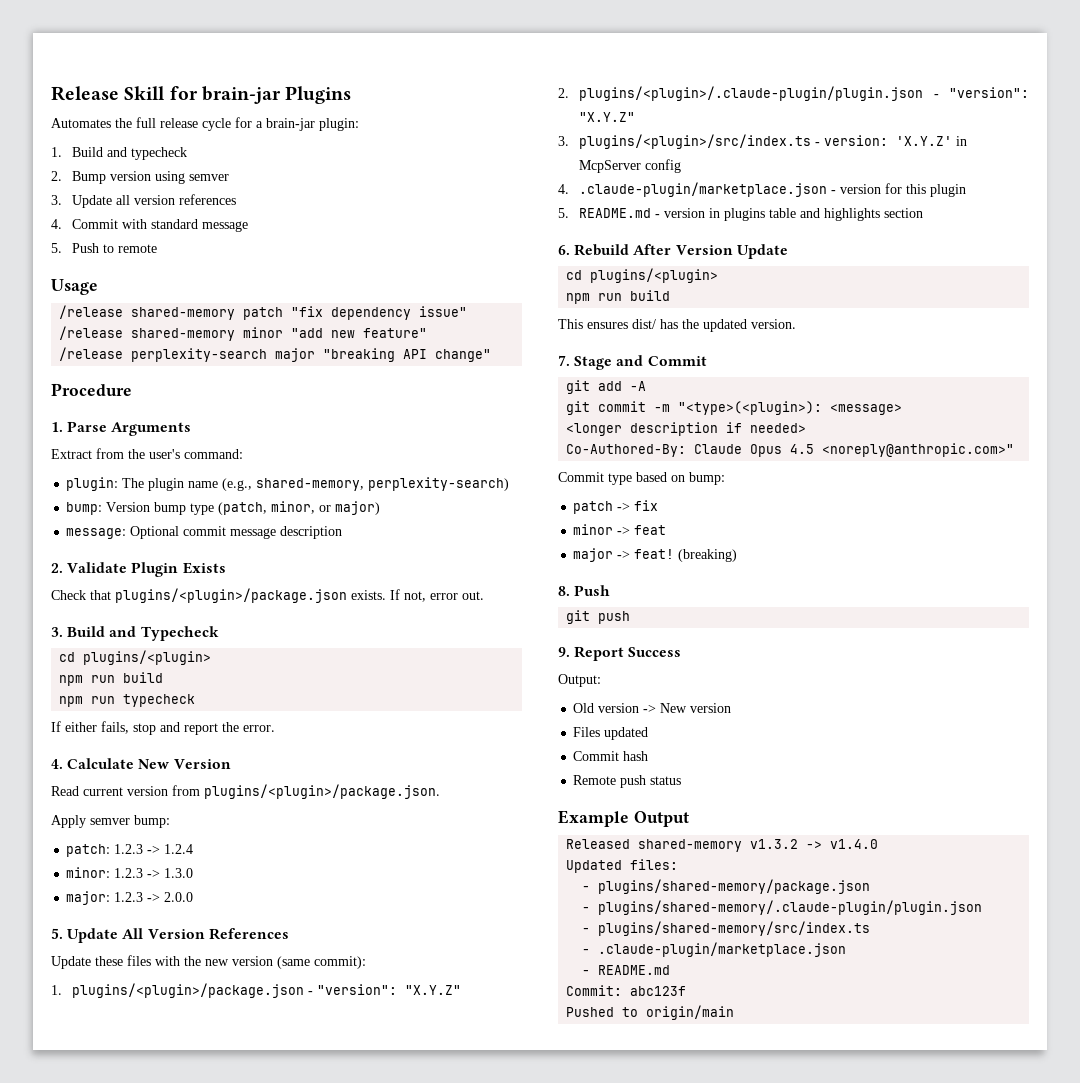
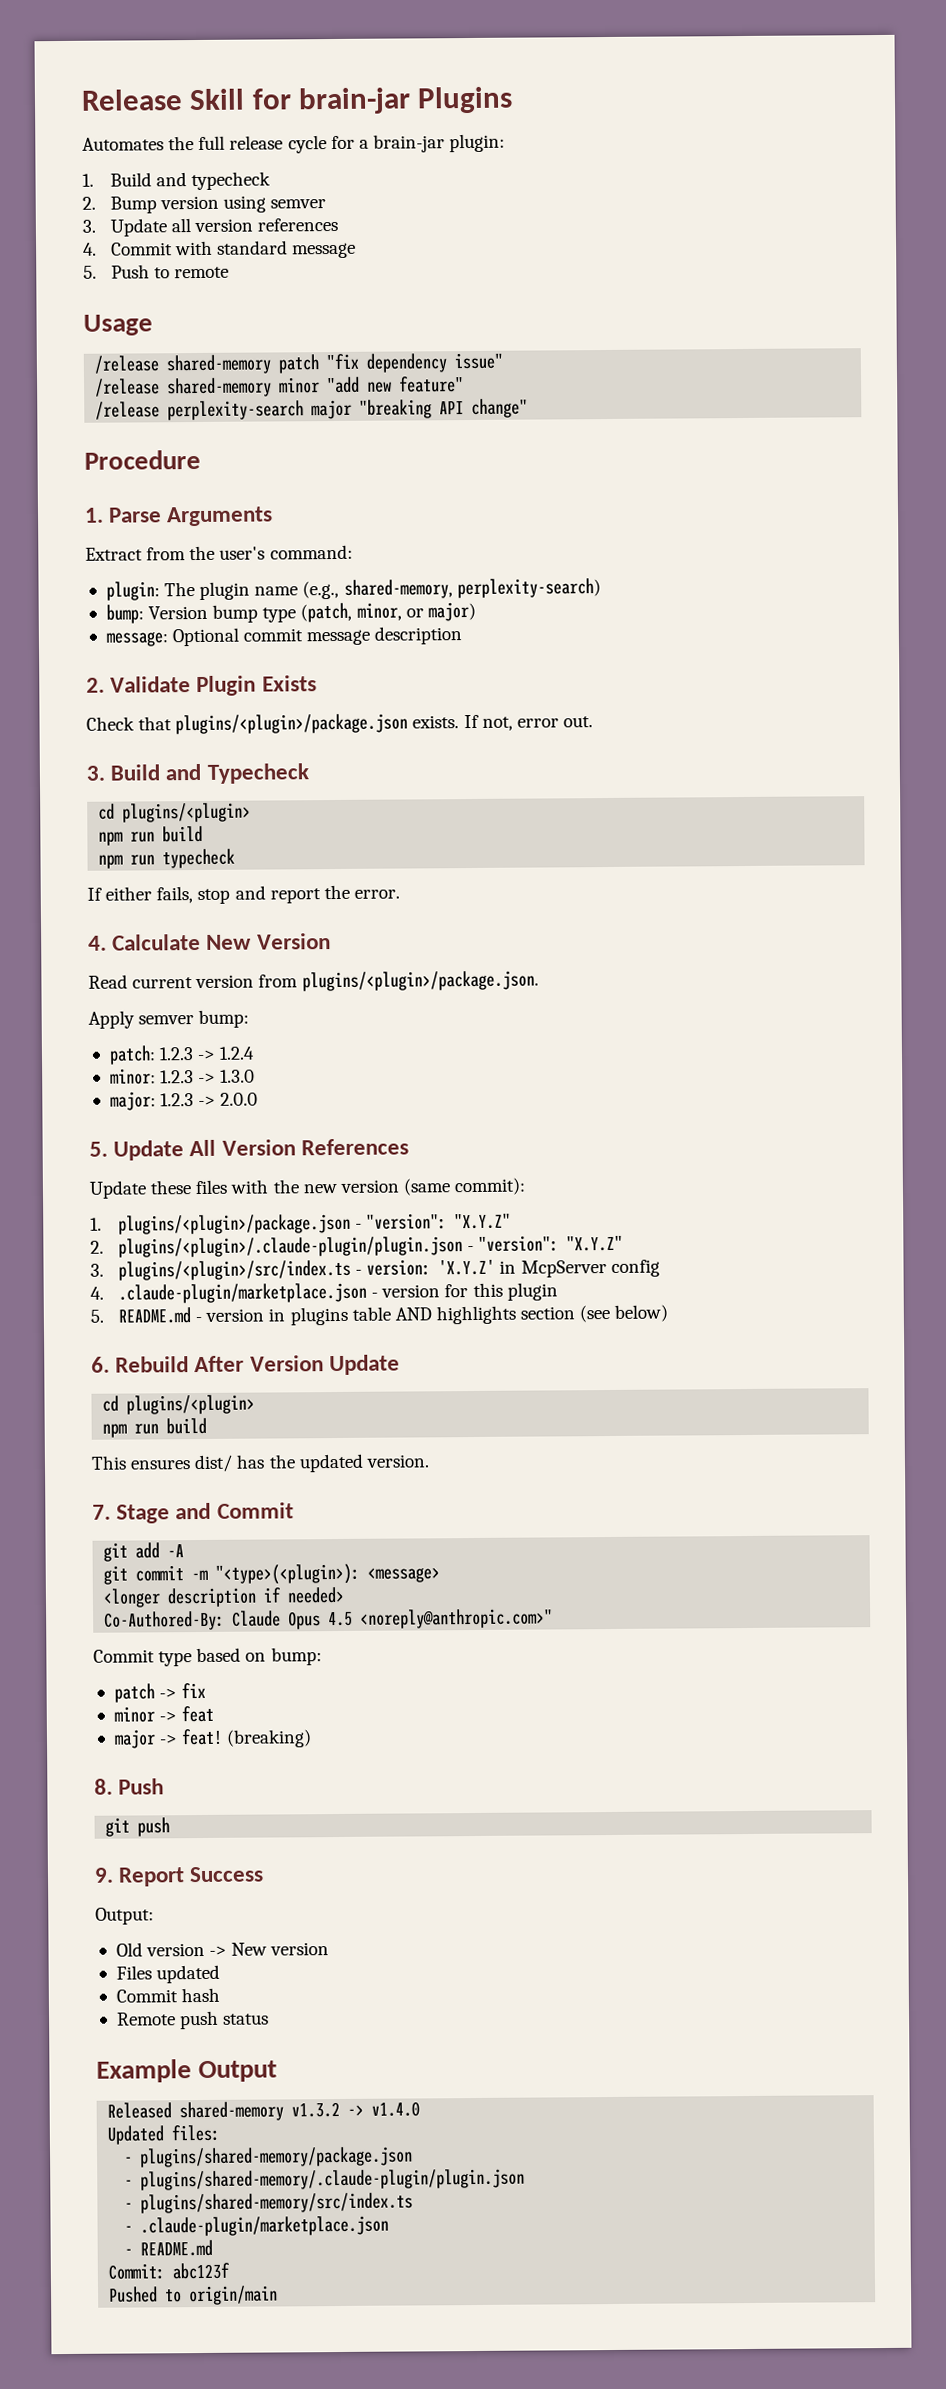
- 5. README.md - version in plugins table and highlights section
+ 5. README.md - version in plugins table AND highlights section (see below)

